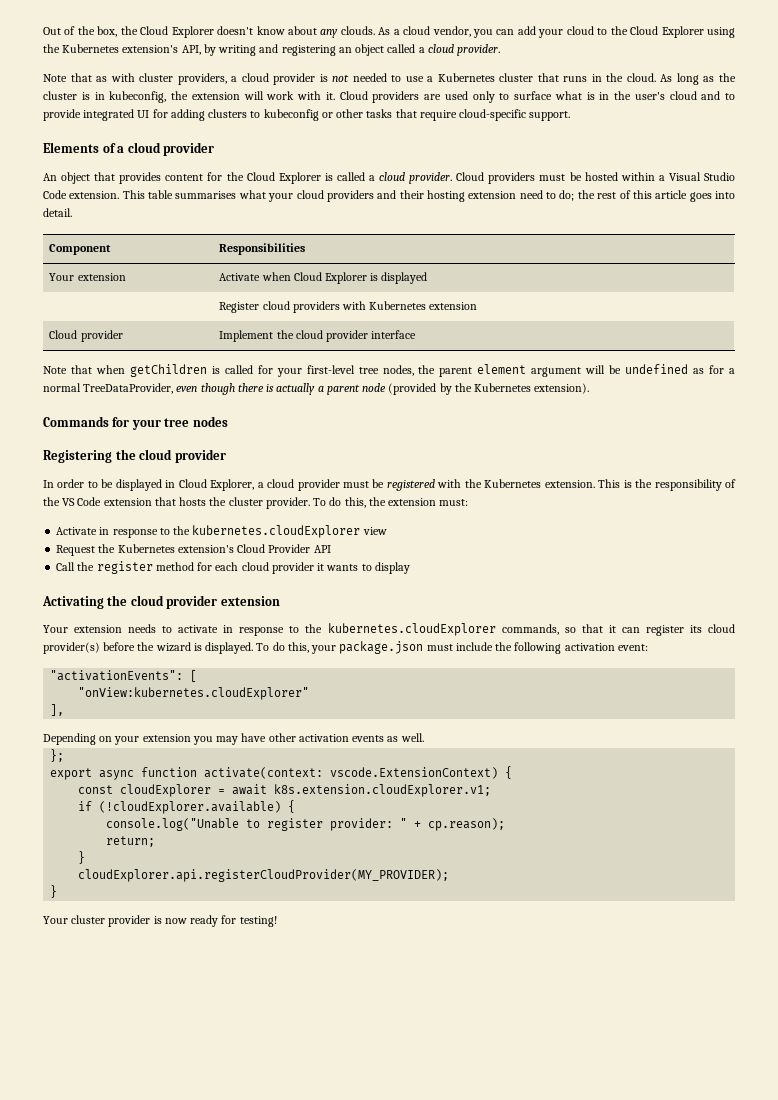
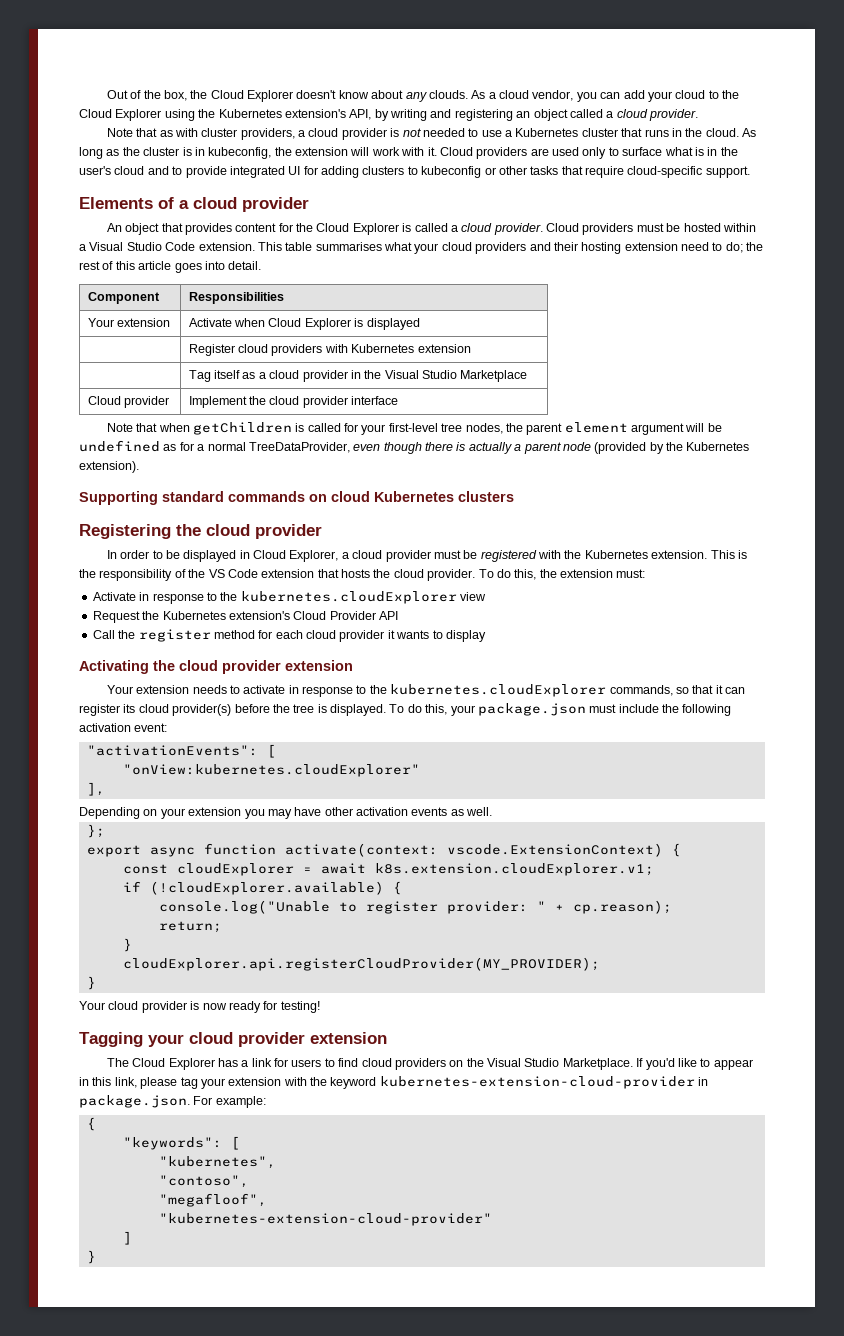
+ | Tag itself as a cloud provider in the Visual Studio Marketplace
- Commands for your tree nodes
+ Supporting standard commands on cloud Kubernetes clusters
- This is the responsibility of the VS Code extension that hosts the cluster provider.
+ This is the responsibility of the VS Code extension that hosts the cloud provider.
- Your extension needs to activate in response to the kubernetes.cloudExplorer commands, so that it can register its cloud provider(s) before the wizard is displayed.
+ Your extension needs to activate in response to the kubernetes.cloudExplorer commands, so that it can register its cloud provider(s) before the tree is displayed.
- Your cluster provider is now ready for testing!
+ Your cloud provider is now ready for testing!
+ Tagging your cloud provider extension
+ The Cloud Explorer has a link for users to find cloud providers on the Visual Studio Marketplace. If you'd like to appear in this link, please tag your extension with the keyword kubernetes-extension-cloud-provider in package.json. For example:
+ {
+ "keywords": [
+ "kubernetes",
+ "contoso",
+ "megafloof",
+ "kubernetes-extension-cloud-provider"
+ ]
+ }

